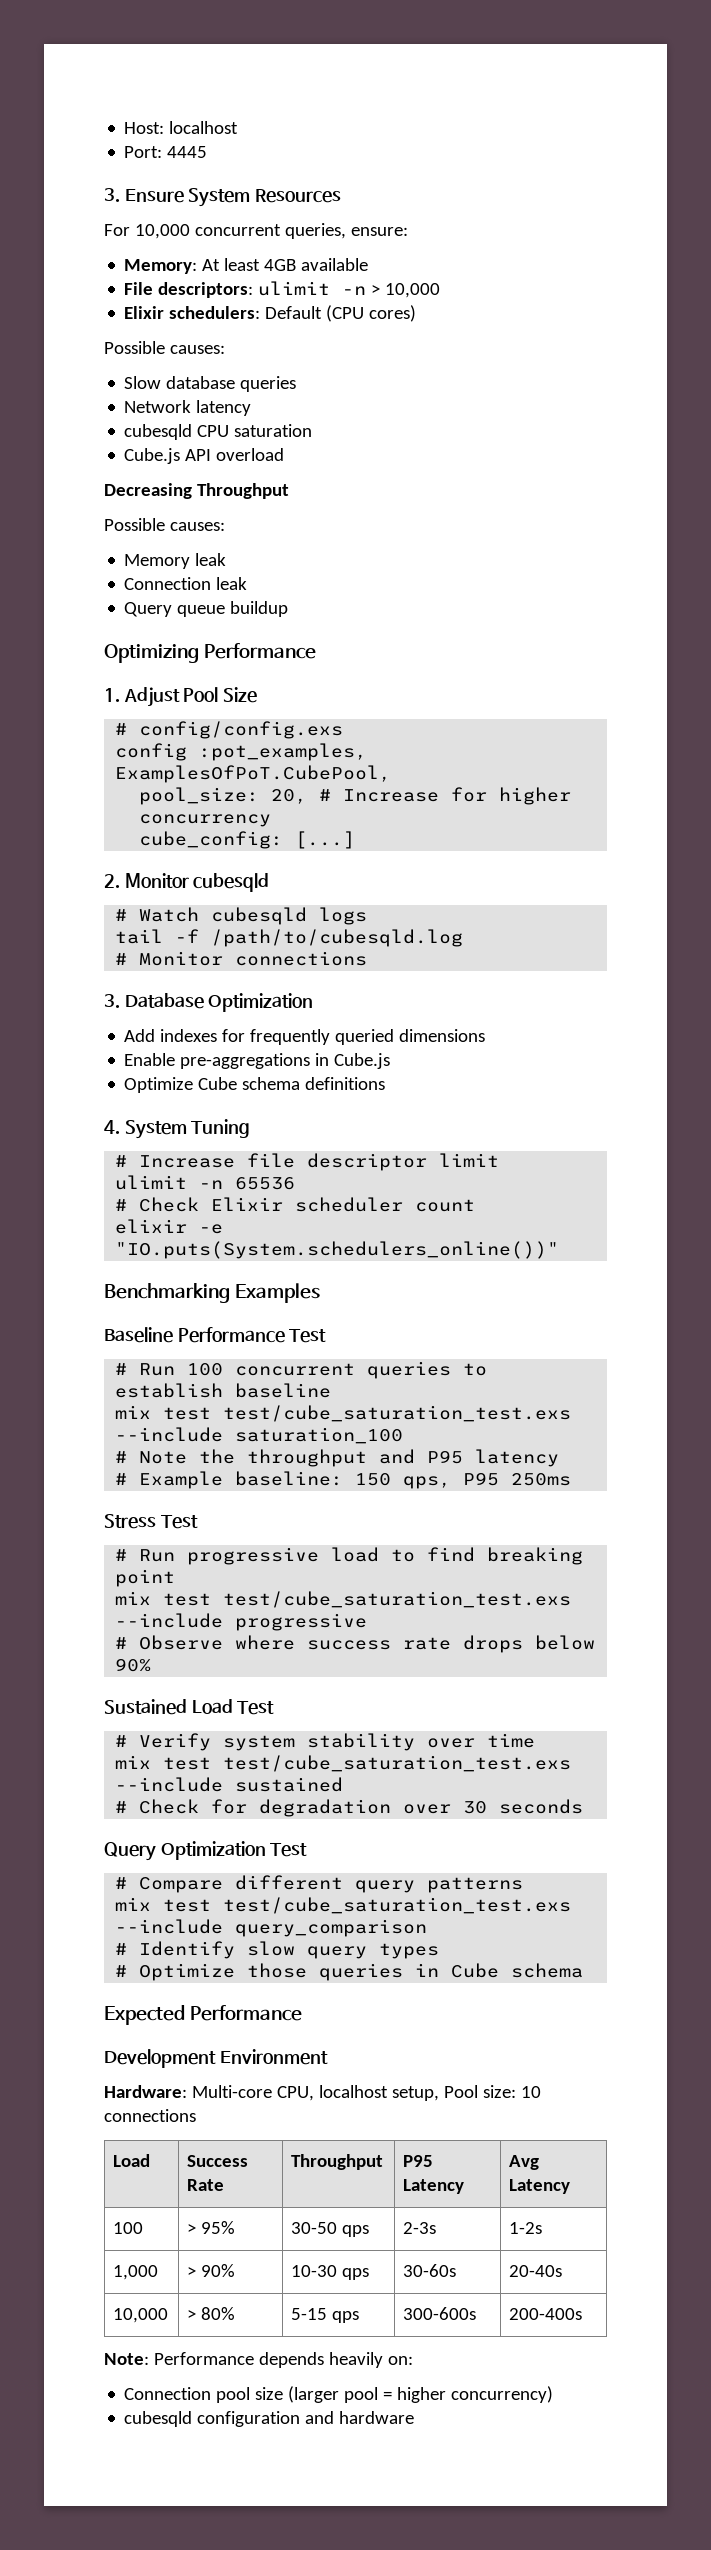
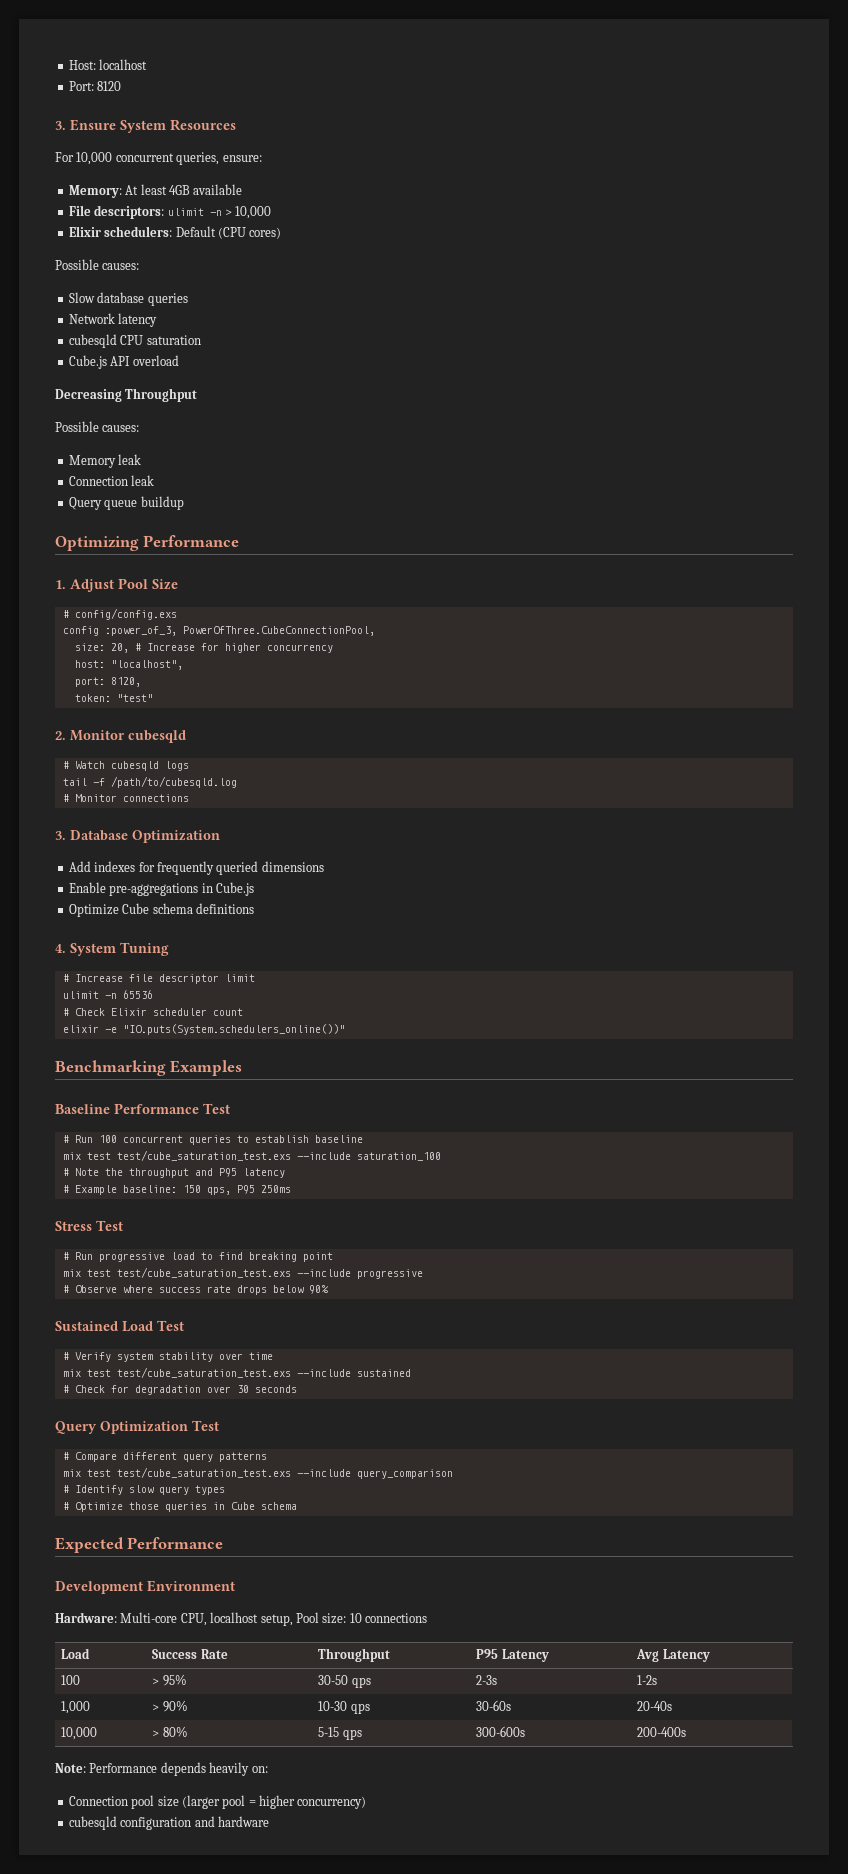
- Port: 4445
+ Port: 8120
- config :pot_examples, ExamplesOfPoT.CubePool,
- pool_size: 20, # Increase for higher concurrency
+ config :power_of_3, PowerOfThree.CubeConnectionPool,
+ size: 20, # Increase for higher concurrency
- cube_config: [...]
+ host: "localhost",
+ port: 8120,
+ token: "test"

